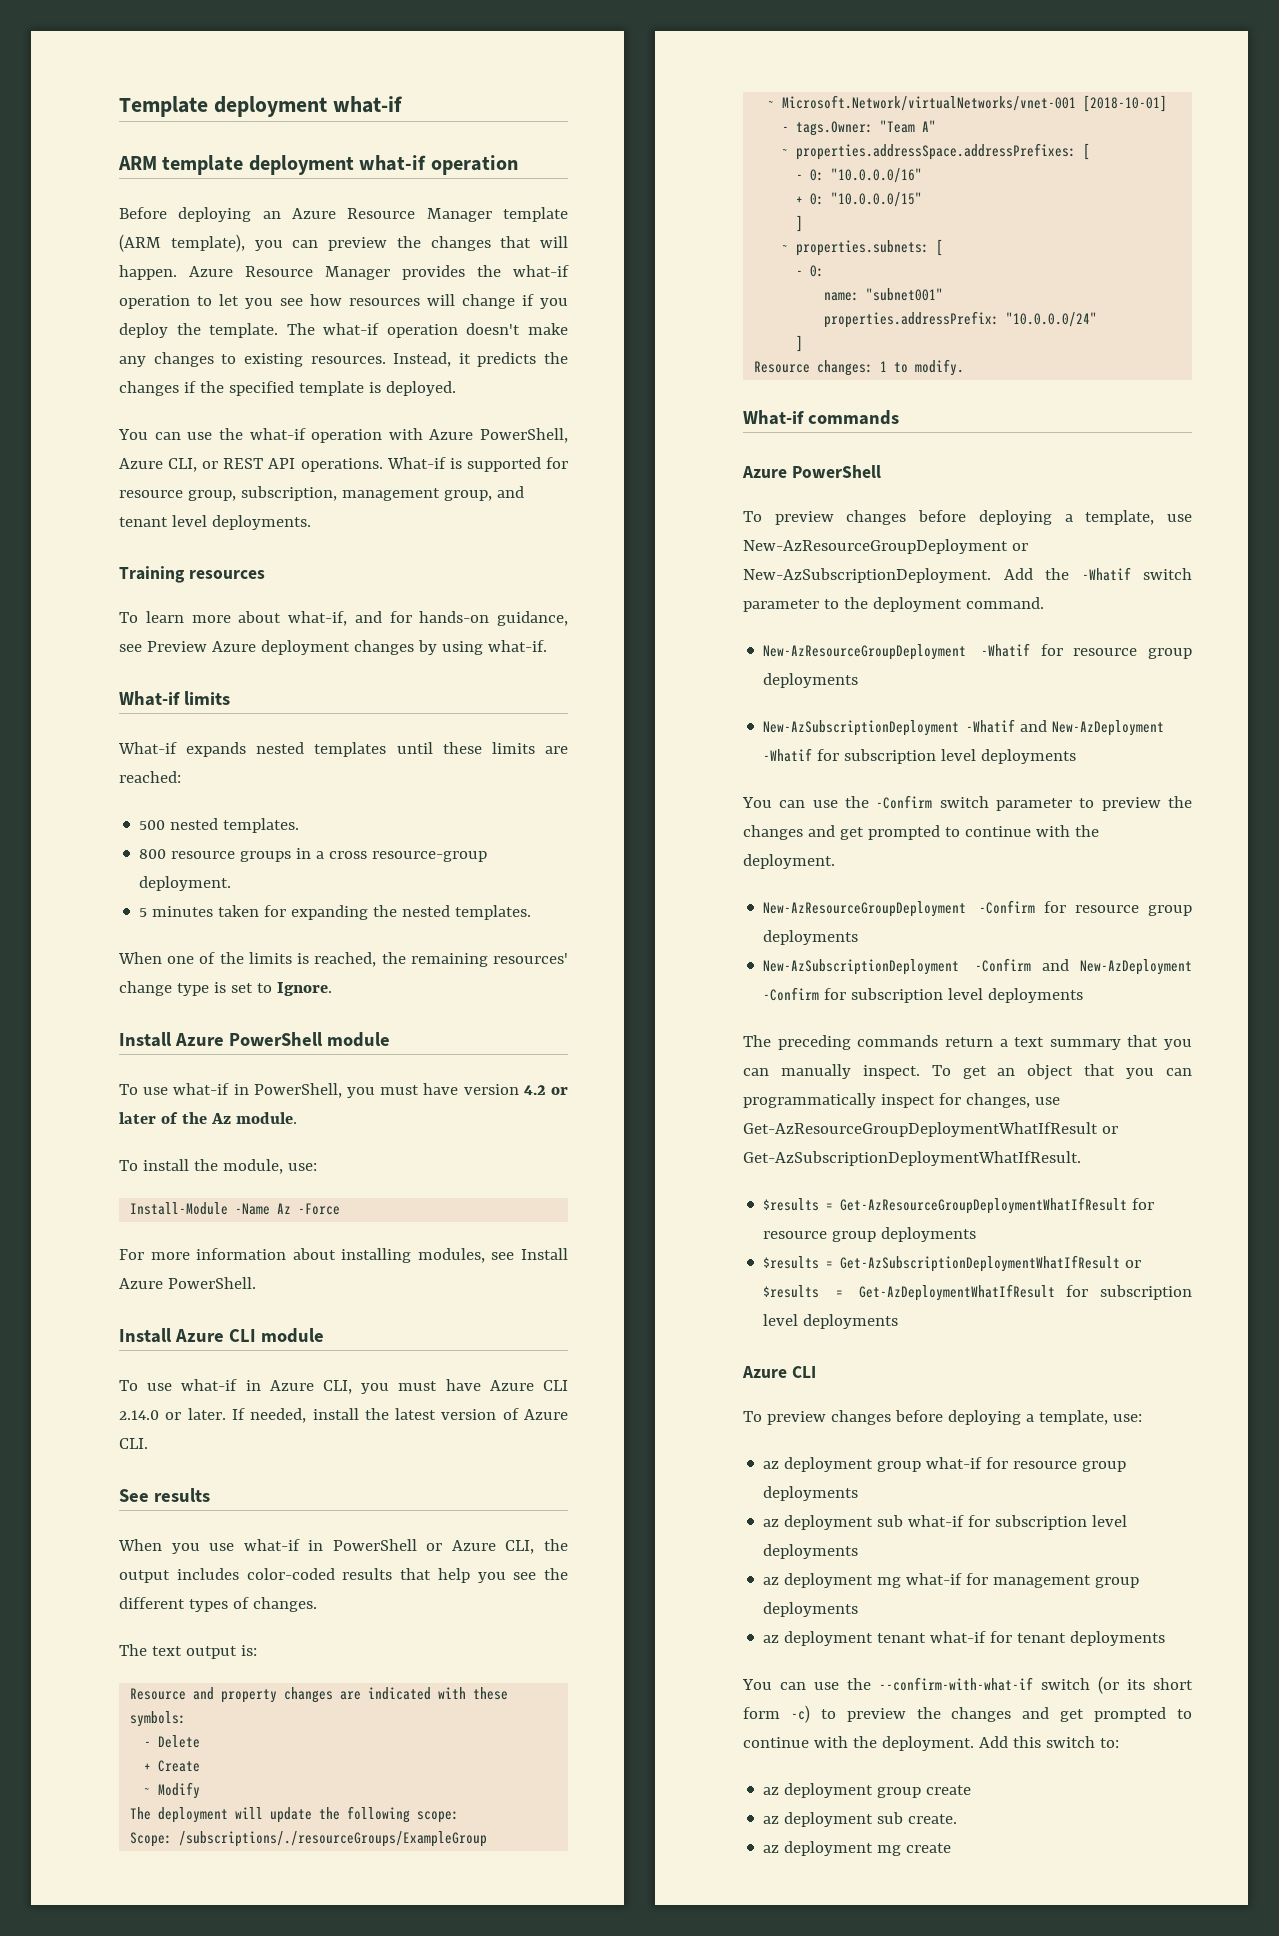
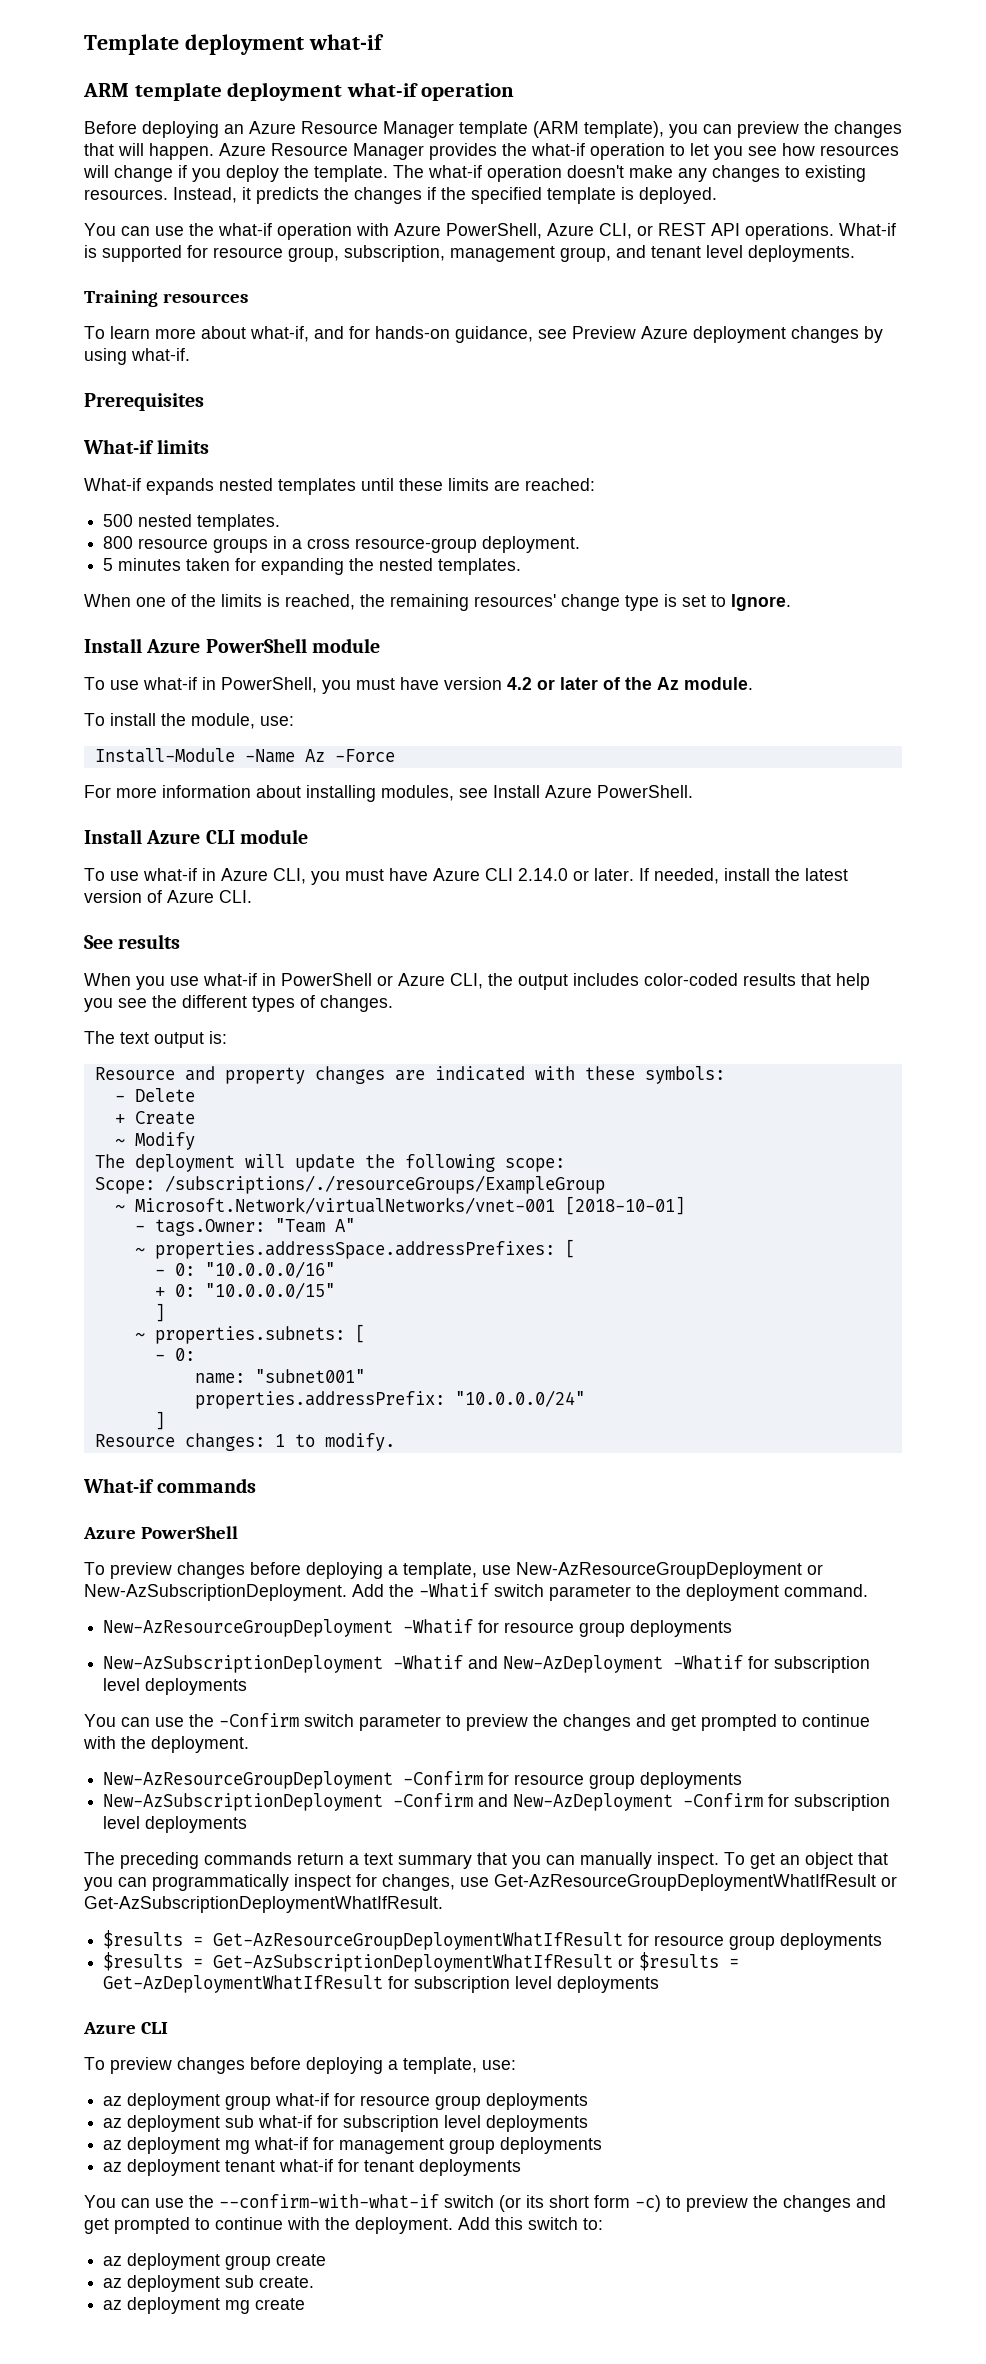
+ Prerequisites

